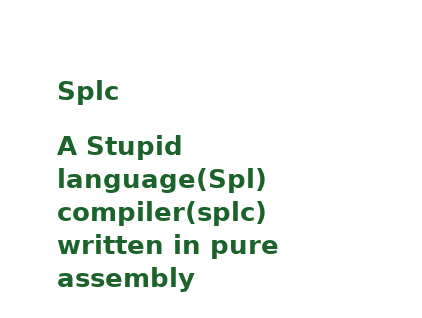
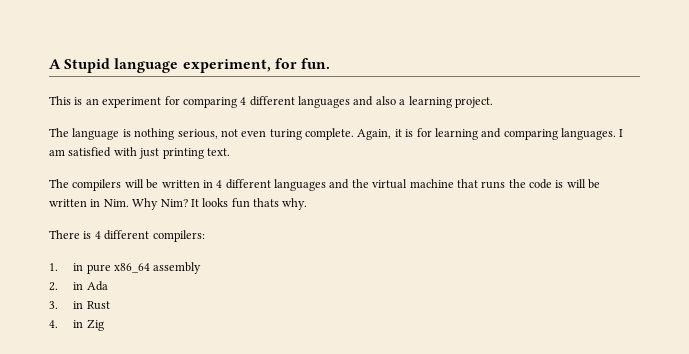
- Splc
- A Stupid language(Spl) compiler(splc) written in pure assembly
+ A Stupid language experiment, for fun.
+ This is an experiment for comparing 4 different languages and also a learning project.
+ The language is nothing serious, not even turing complete. Again, it is for learning and comparing languages. I am satisfied with just printing text.
+ The compilers will be written in 4 different languages and the virtual machine that runs the code is will be written in Nim. Why Nim? It looks fun thats why.
+ There is 4 different compilers:
+ 1. in pure x86_64 assembly
+ 2. in Ada
+ 3. in Rust
+ 4. in Zig

